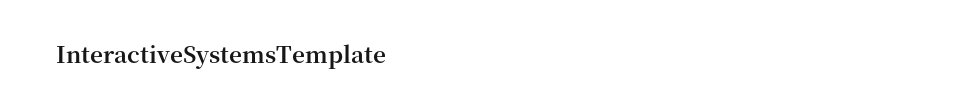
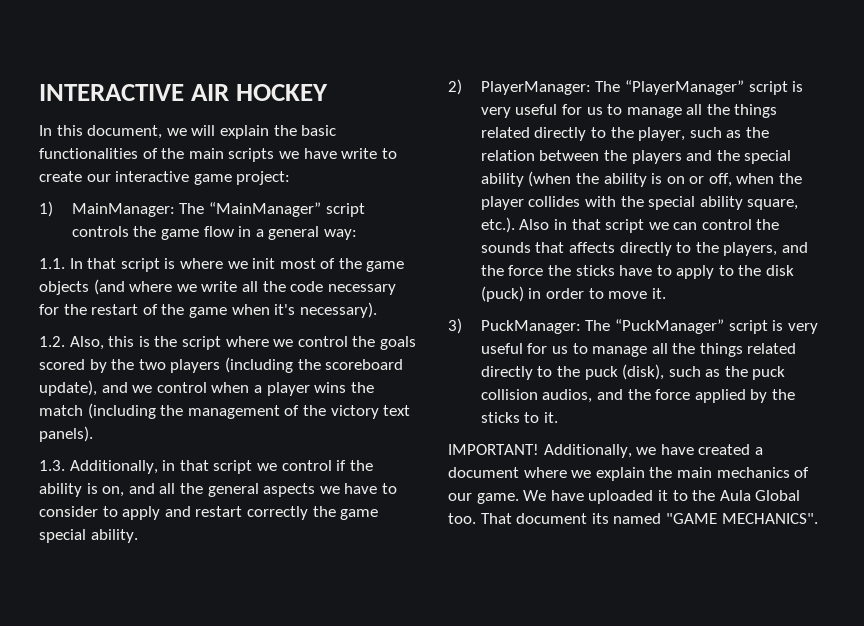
- InteractiveSystemsTemplate
+ INTERACTIVE AIR HOCKEY
+ In this document, we will explain the basic functionalities of the main scripts we have write to create our interactive game project:
+ 1) MainManager: The “MainManager” script controls the game flow in a general way:
+ 1.1. In that script is where we init most of the game objects (and where we write all the code necessary for the restart of the game when it's necessary).
+ 1.2. Also, this is the script where we control the goals scored by the two players (including the scoreboard update), and we control when a player wins the match (including the management of the victory text panels).
+ 1.3. Additionally, in that script we control if the ability is on, and all the general aspects we have to consider to apply and restart correctly the game special ability.
+ 2) PlayerManager: The “PlayerManager” script is very useful for us to manage all the things related directly to the player, such as the relation between the players and the special ability (when the ability is on or off, when the player collides with the special ability square, etc.). Also in that script we can control the sounds that affects directly to the players, and the force the sticks have to apply to the disk (puck) in order to move it.
+ 3) PuckManager: The “PuckManager” script is very useful for us to manage all the things related directly to the puck (disk), such as the puck collision audios, and the force applied by the sticks to it.
+ IMPORTANT! Additionally, we have created a document where we explain the main mechanics of our game. We have uploaded it to the Aula Global too. That document its named "GAME MECHANICS".

